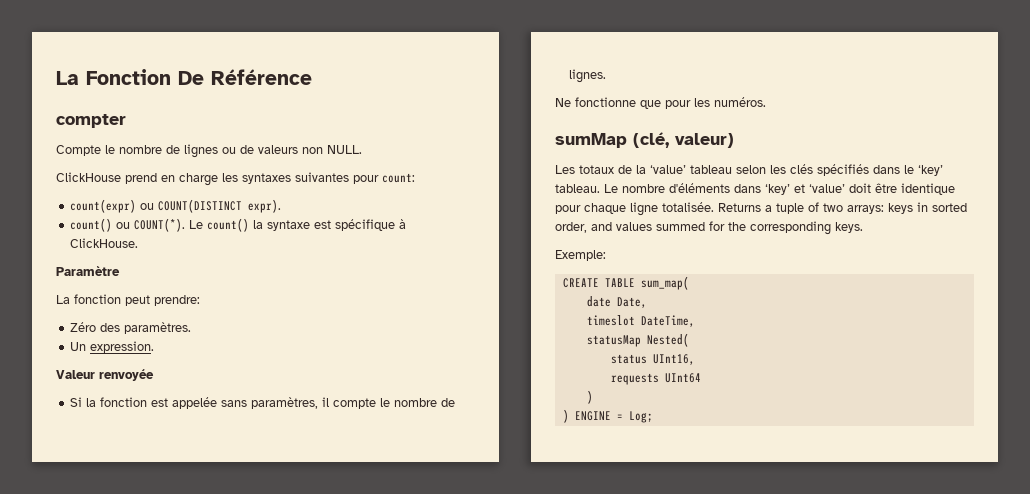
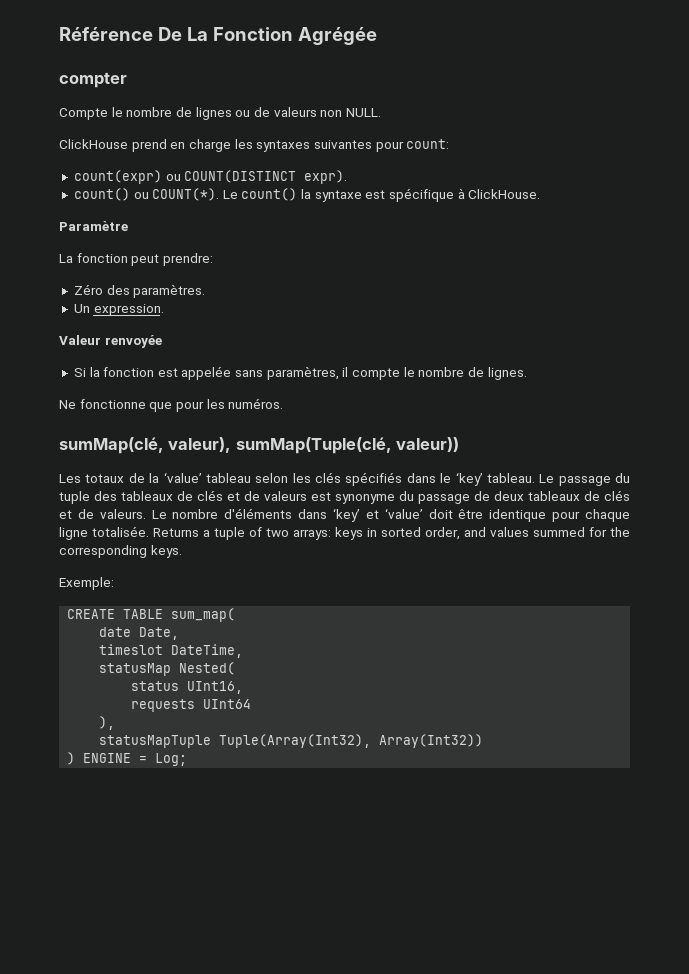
- La Fonction De Référence
+ Référence De La Fonction Agrégée
- sumMap (clé, valeur)
+ sumMap(clé, valeur), sumMap(Tuple(clé, valeur))
- Le nombre d'éléments dans ‘key’ et ‘value’ doit être identique pour chaque ligne totalisée.
+ Le passage du tuple des tableaux de clés et de valeurs est synonyme du passage de deux tableaux de clés et de valeurs. Le nombre d'éléments dans ‘key’ et ‘value’ doit être identique pour chaque ligne totalisée.
  requests UInt64
- )
+ ),
+ statusMapTuple Tuple(Array(Int32), Array(Int32))

